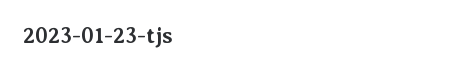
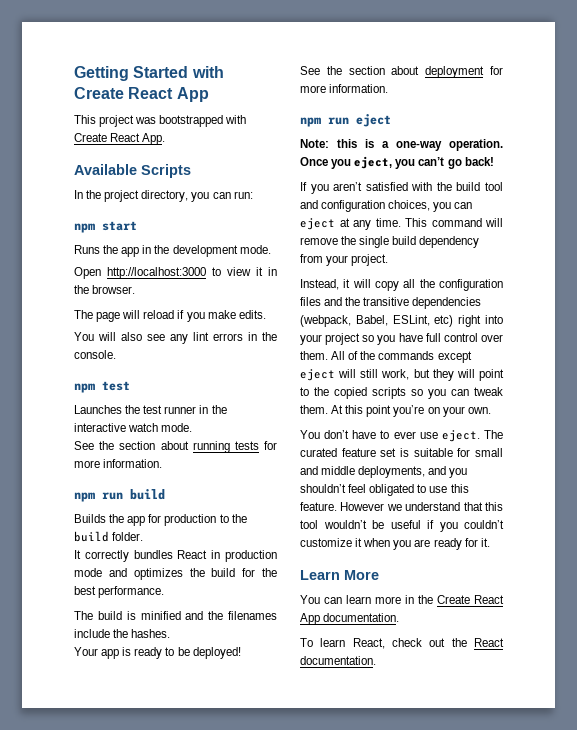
- 2023-01-23-tjs
+ Getting Started with Create React App
+ This project was bootstrapped with Create React App.
+ Available Scripts
+ In the project directory, you can run:
+ npm start
+ Runs the app in the development mode.
+ Open http://localhost:3000 to view it in the browser.
+ The page will reload if you make edits.
+ You will also see any lint errors in the console.
+ npm test
+ Launches the test runner in the interactive watch mode.
+ See the section about running tests for more information.
+ npm run build
+ Builds the app for production to the build folder.
+ It correctly bundles React in production mode and optimizes the build for the best performance.
+ The build is minified and the filenames include the hashes.
+ Your app is ready to be deployed!
+ See the section about deployment for more information.
+ npm run eject
+ Note: this is a one-way operation. Once you eject, you can’t go back!
+ If you aren’t satisfied with the build tool and configuration choices, you can eject at any time. This command will remove the single build dependency from your project.
+ Instead, it will copy all the configuration files and the transitive dependencies (webpack, Babel, ESLint, etc) right into your project so you have full control over them. All of the commands except eject will still work, but they will point to the copied scripts so you can tweak them. At this point you’re on your own.
+ You don’t have to ever use eject. The curated feature set is suitable for small and middle deployments, and you shouldn’t feel obligated to use this feature. However we understand that this tool wouldn’t be useful if you couldn’t customize it when you are ready for it.
+ Learn More
+ You can learn more in the Create React App documentation.
+ To learn React, check out the React documentation.

